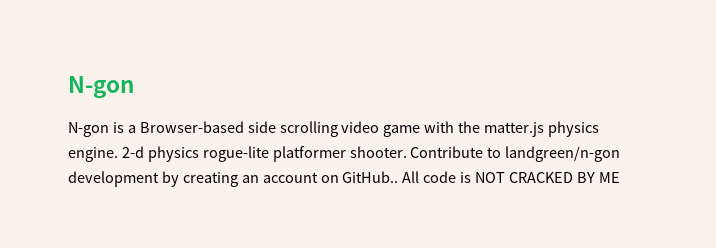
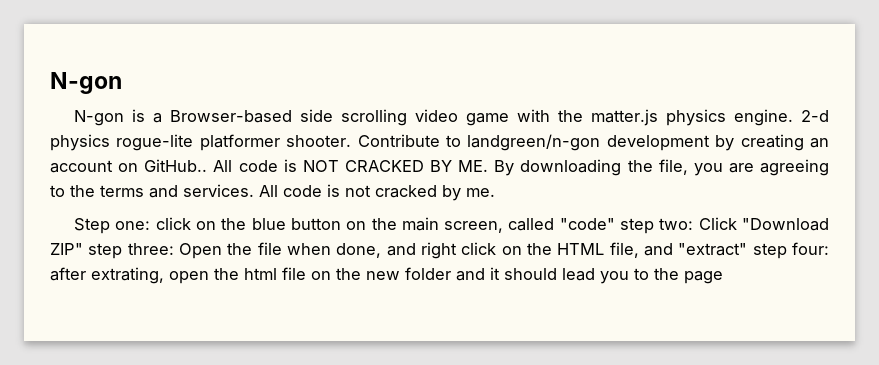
- All code is NOT CRACKED BY ME
+ All code is NOT CRACKED BY ME. By downloading the file, you are agreeing to the terms and services. All code is not cracked by me.
+ Step one: click on the blue button on the main screen, called "code" step two: Click "Download ZIP" step three: Open the file when done, and right click on the HTML file, and "extract" step four: after extrating, open the html file on the new folder and it should lead you to the page

